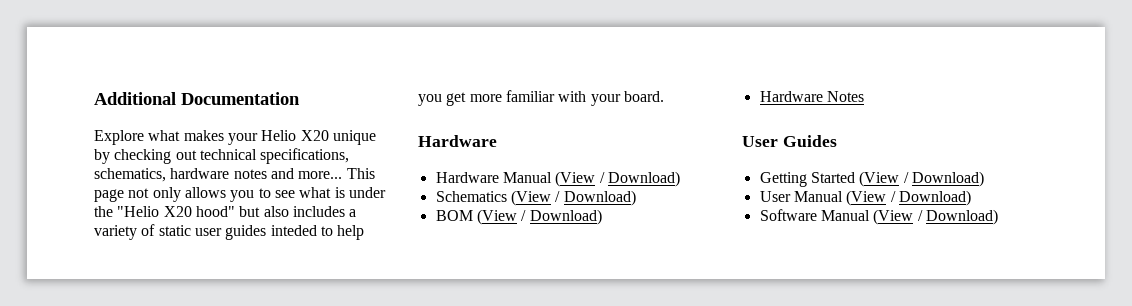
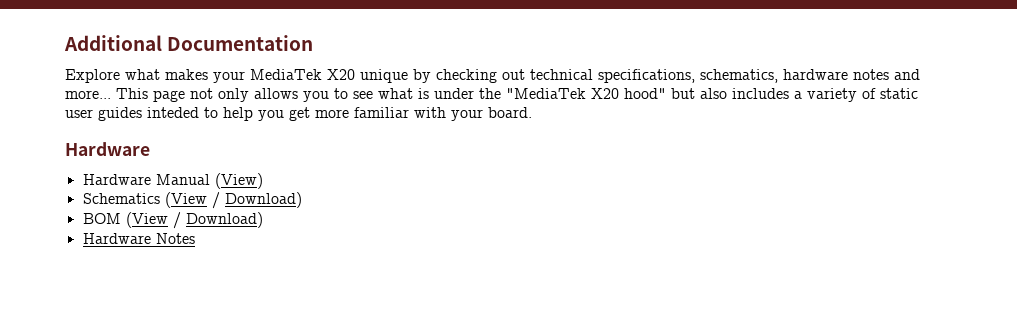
- Explore what makes your Helio X20 unique by checking out technical specifications, schematics, hardware notes and more...
+ Explore what makes your MediaTek X20 unique by checking out technical specifications, schematics, hardware notes and more...
- This page not only allows you to see what is under the "Helio X20 hood" but also includes a variety of static user guides inteded to help you get more familiar with your board.
+ This page not only allows you to see what is under the "MediaTek X20 hood" but also includes a variety of static user guides inteded to help you get more familiar with your board.
- Hardware Manual (View / Download)
+ Hardware Manual (View)
- User Guides
- Getting Started (View / Download)
- User Manual (View / Download)
- Software Manual (View / Download)

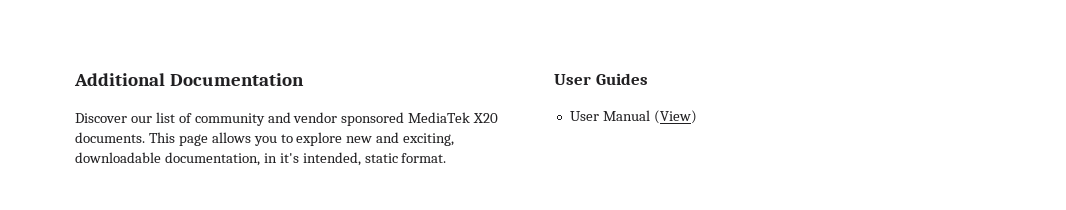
- Explore what makes your MediaTek X20 unique by checking out technical specifications, schematics, hardware notes and more... This page not only allows you to see what is under the "MediaTek X20 hood" but also includes a variety of static user guides inteded to help you get more familiar with your board.
- Hardware
- Hardware Manual (View)
- Schematics (View / Download)
- BOM (View / Download)
- Hardware Notes
+ Discover our list of community and vendor sponsored MediaTek X20 documents. This page allows you to explore new and exciting, downloadable documentation, in it's intended, static format.
+ User Guides
+ User Manual (View)

